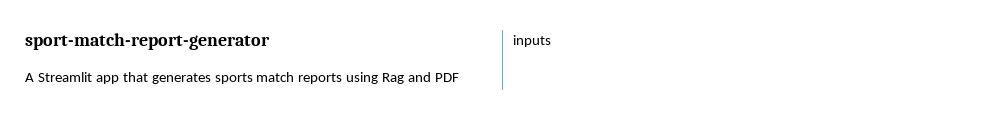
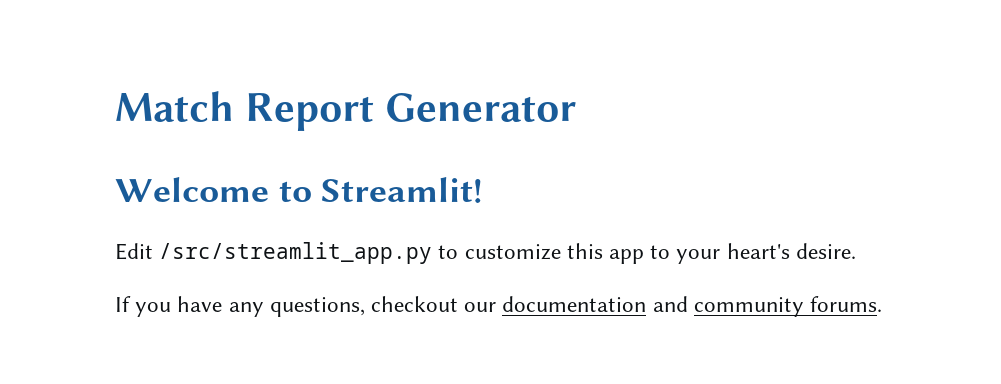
- sport-match-report-generator
- A Streamlit app that generates sports match reports using Rag and PDF inputs
+ Match Report Generator
+ Welcome to Streamlit!
+ Edit /src/streamlit_app.py to customize this app to your heart's desire.
+ If you have any questions, checkout our documentation and community forums.

